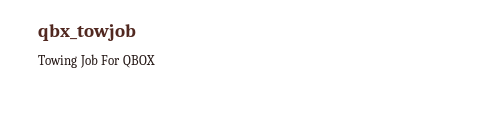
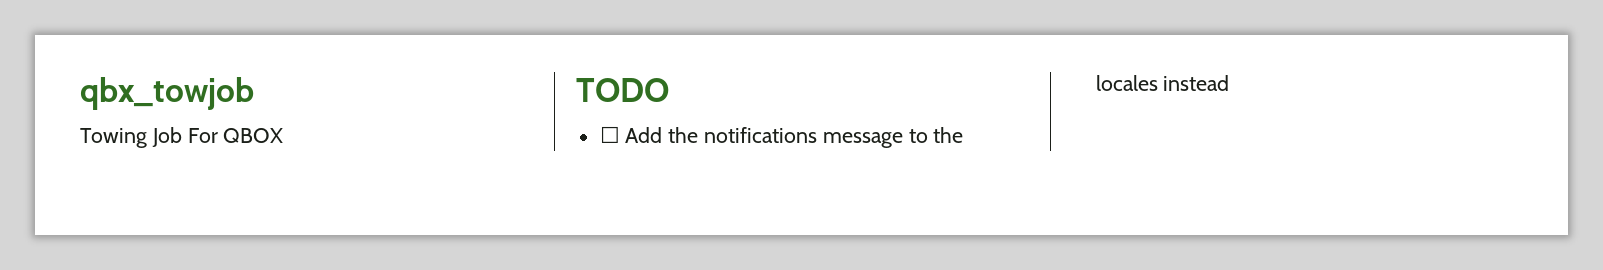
+ TODO
+ ☐ Add the notifications message to the locales instead

